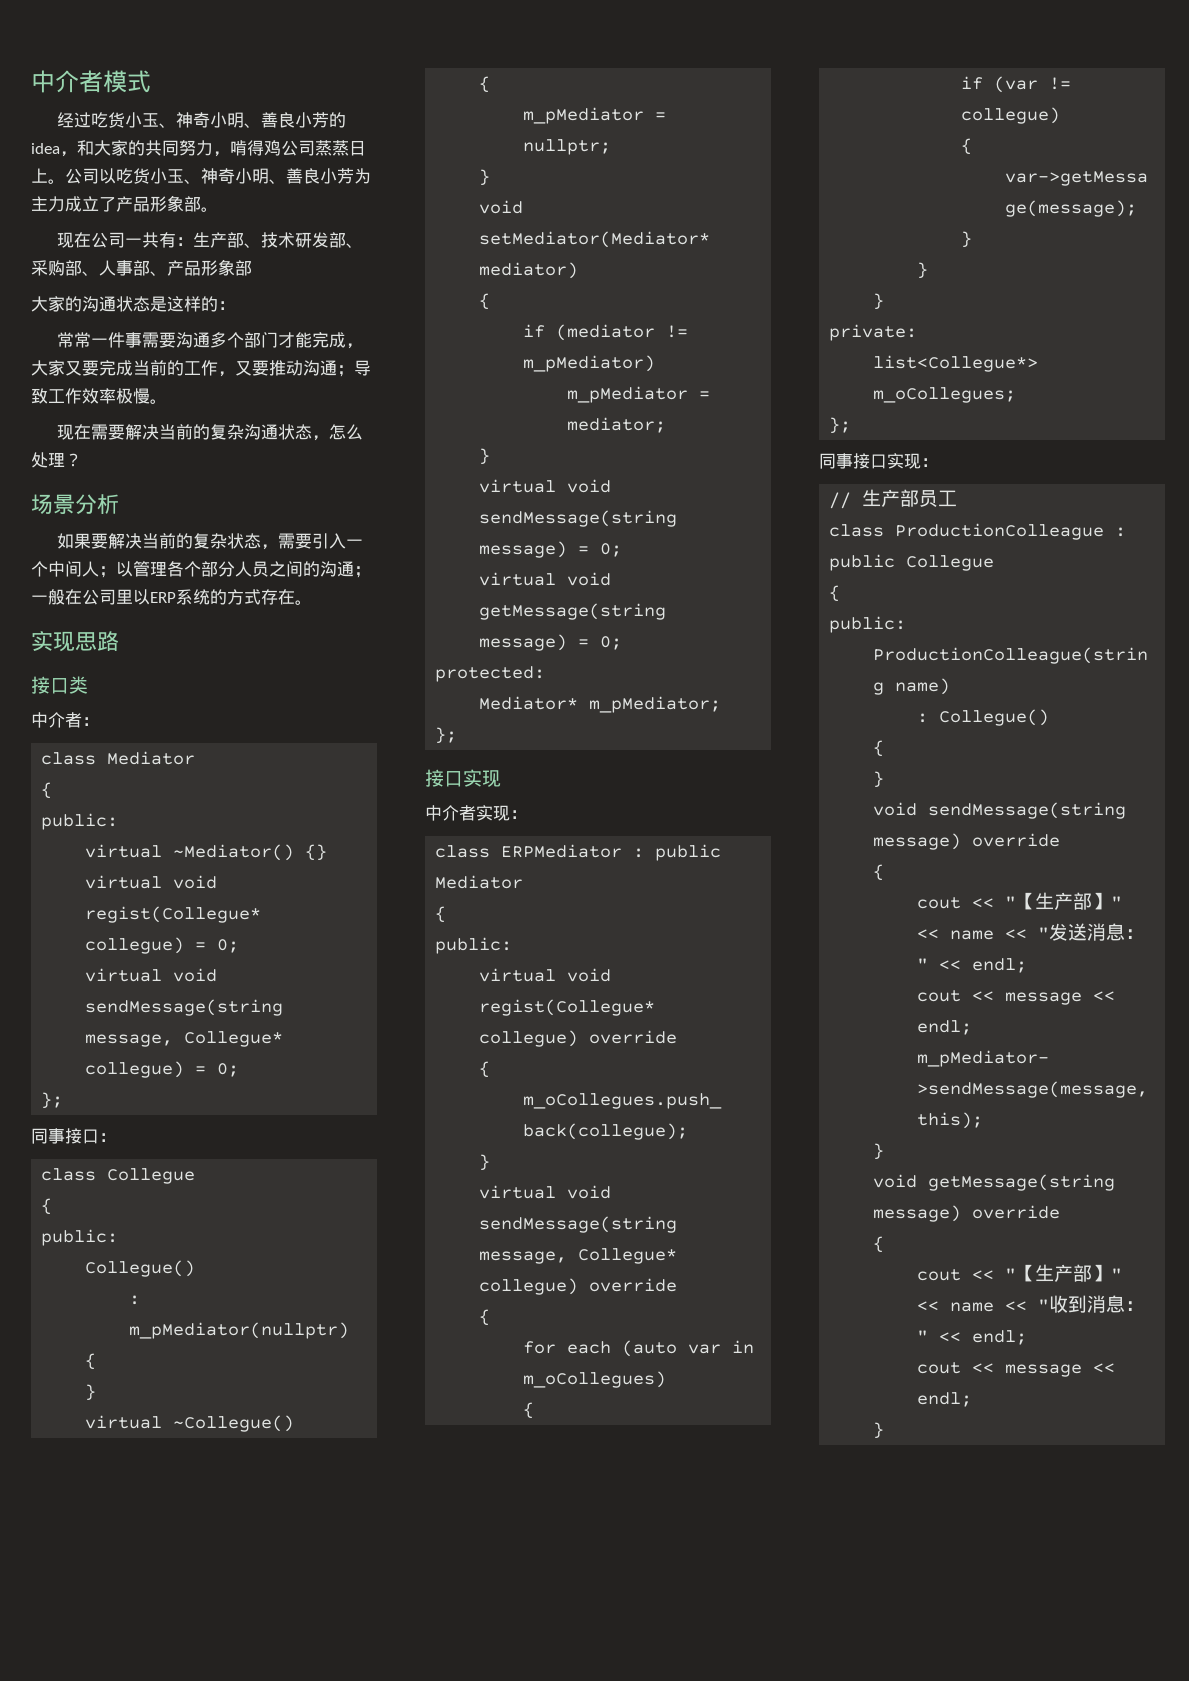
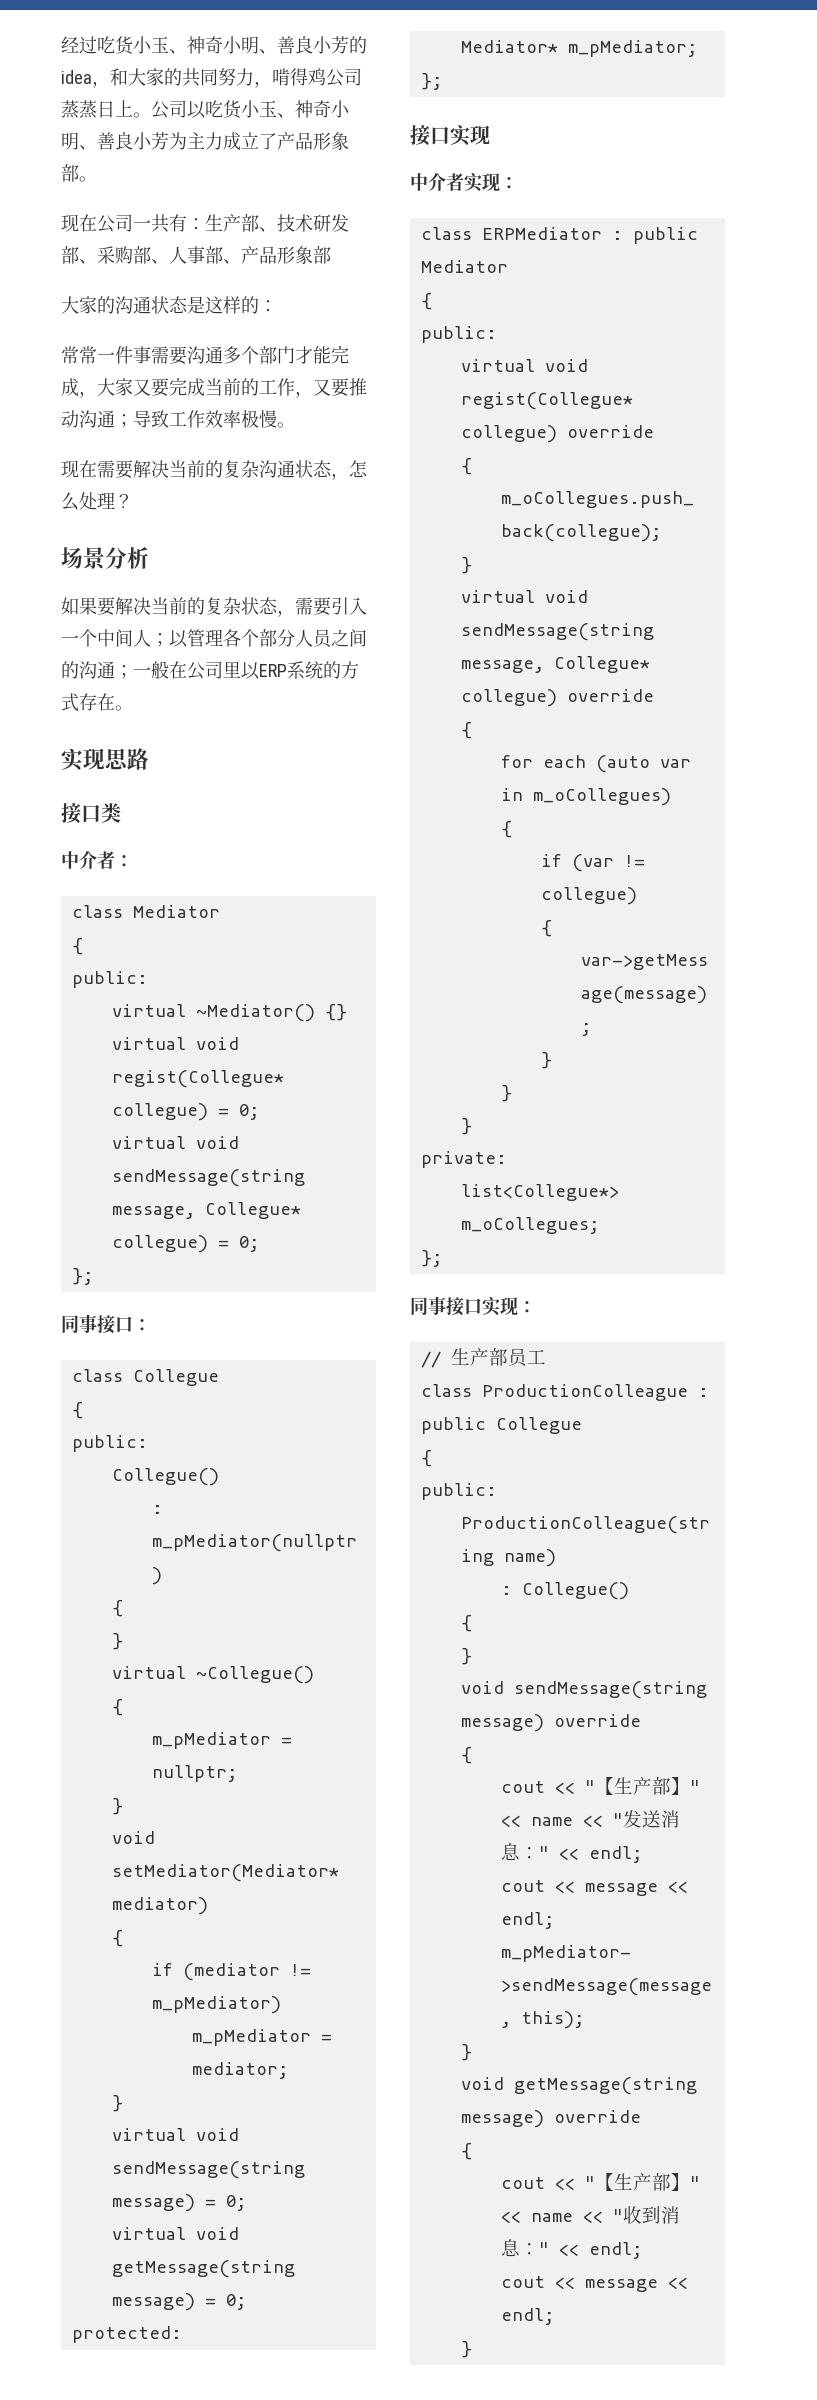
- 中介者模式

